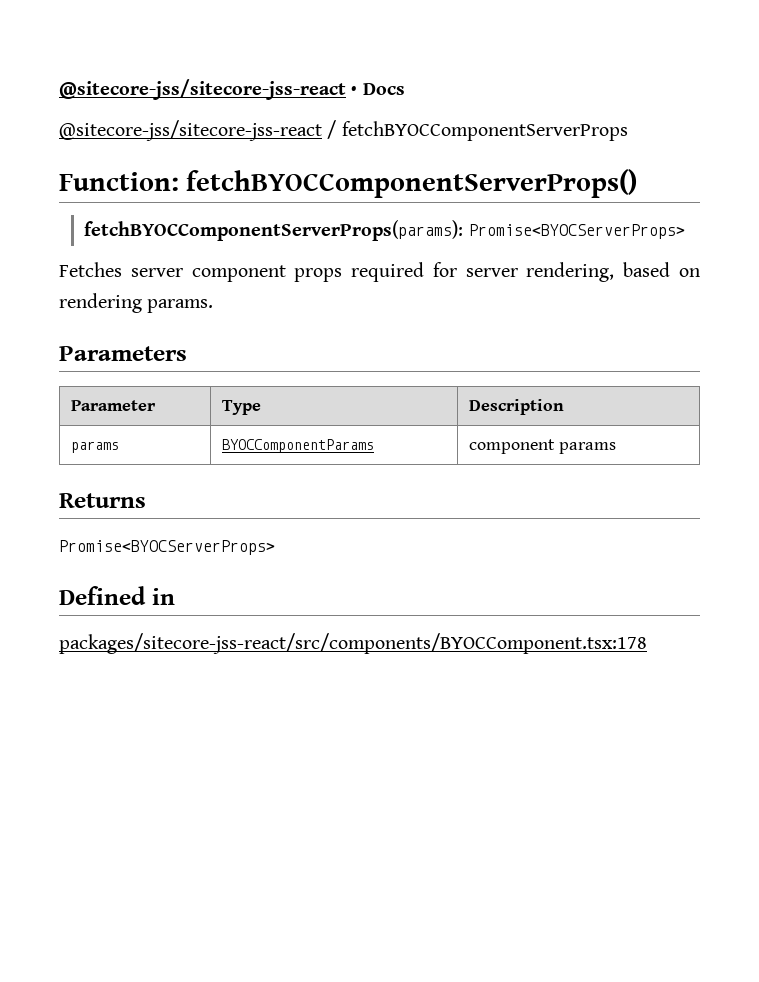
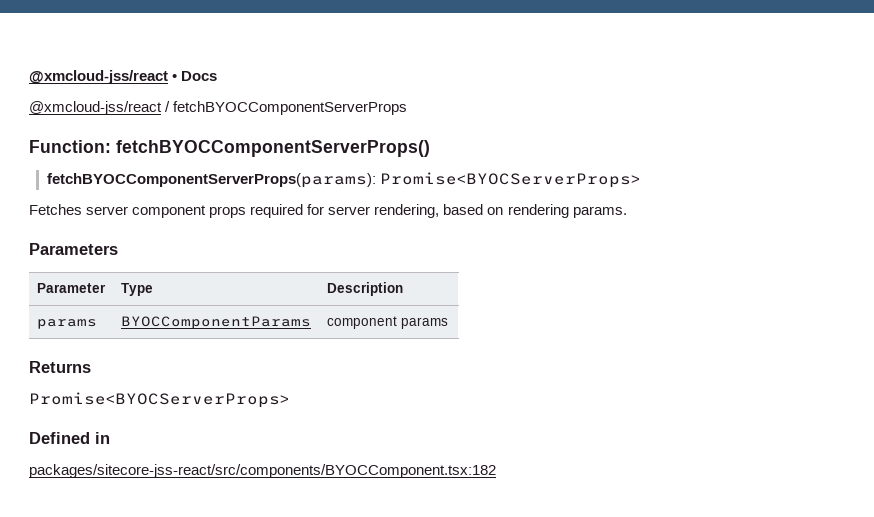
- @sitecore-jss/sitecore-jss-react • Docs
+ @xmcloud-jss/react • Docs
- @sitecore-jss/sitecore-jss-react / fetchBYOCComponentServerProps
+ @xmcloud-jss/react / fetchBYOCComponentServerProps
- packages/sitecore-jss-react/src/components/BYOCComponent.tsx:178
+ packages/sitecore-jss-react/src/components/BYOCComponent.tsx:182

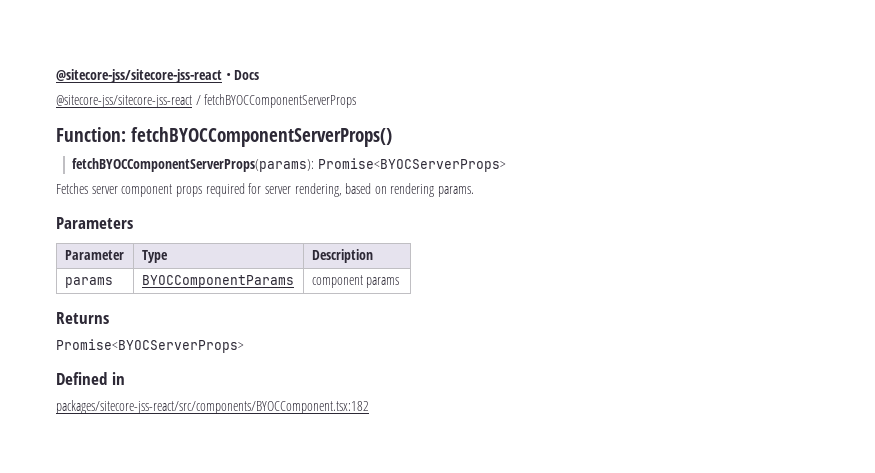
- @xmcloud-jss/react • Docs
+ @sitecore-jss/sitecore-jss-react • Docs
- @xmcloud-jss/react / fetchBYOCComponentServerProps
+ @sitecore-jss/sitecore-jss-react / fetchBYOCComponentServerProps

